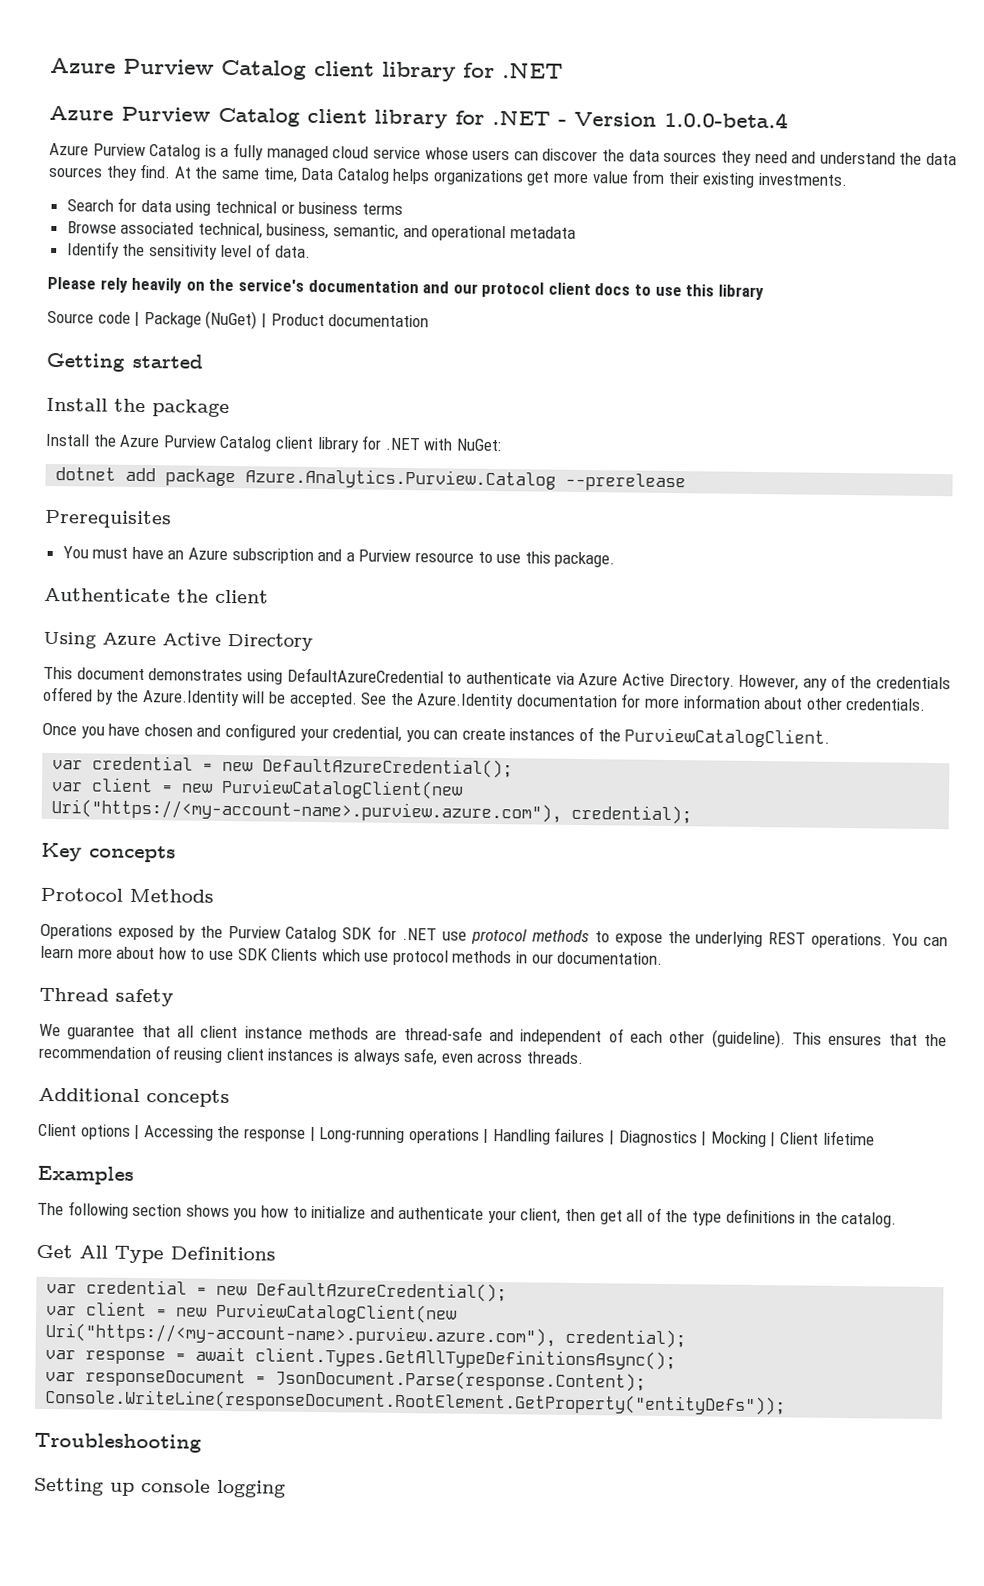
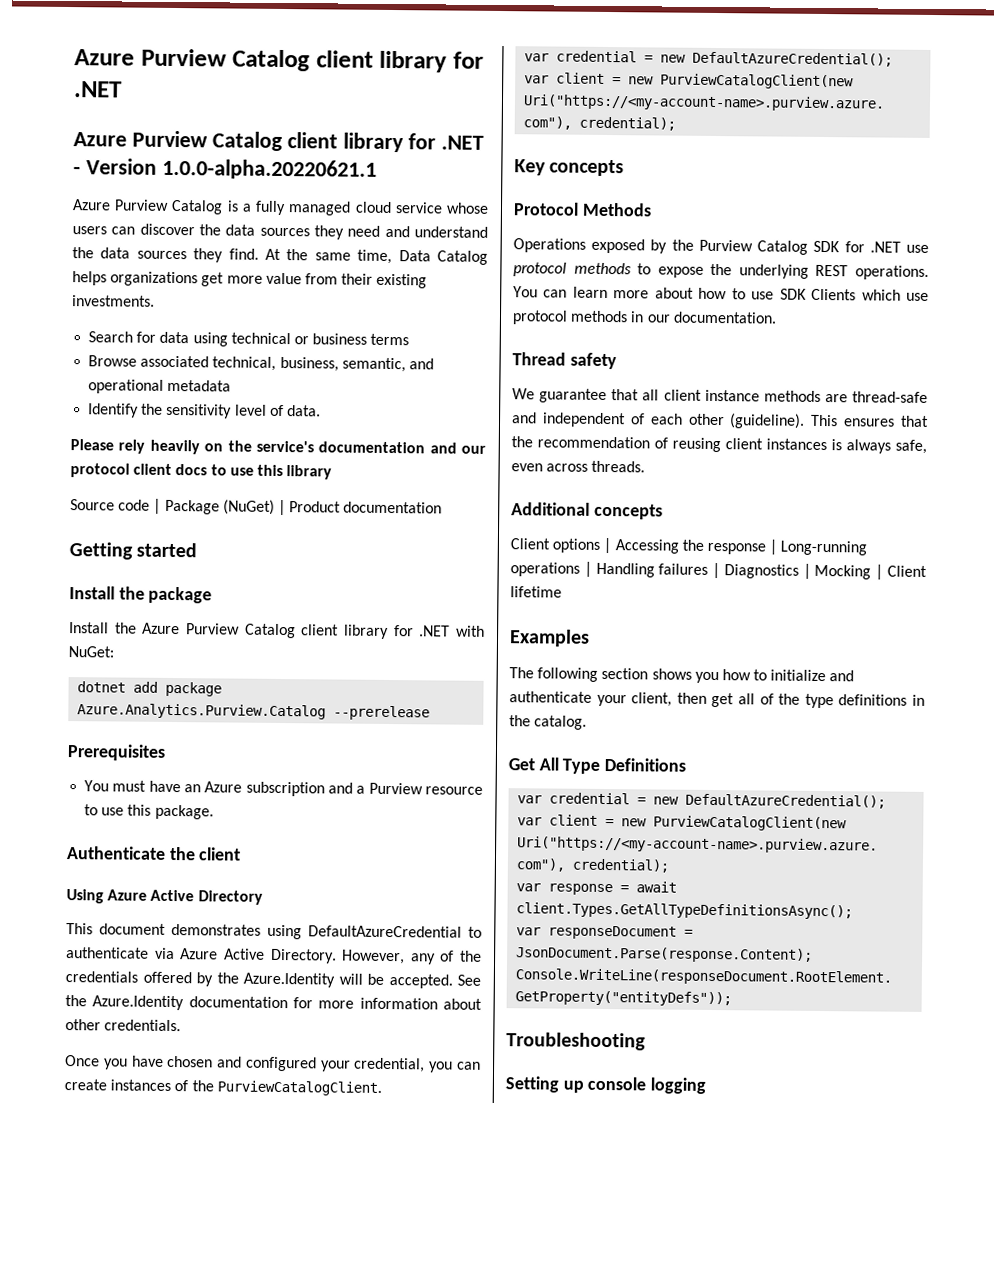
- Azure Purview Catalog client library for .NET - Version 1.0.0-beta.4
+ Azure Purview Catalog client library for .NET - Version 1.0.0-alpha.20220621.1

